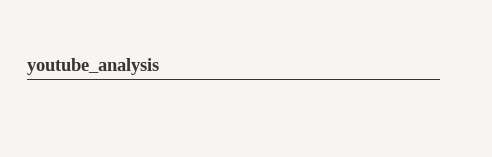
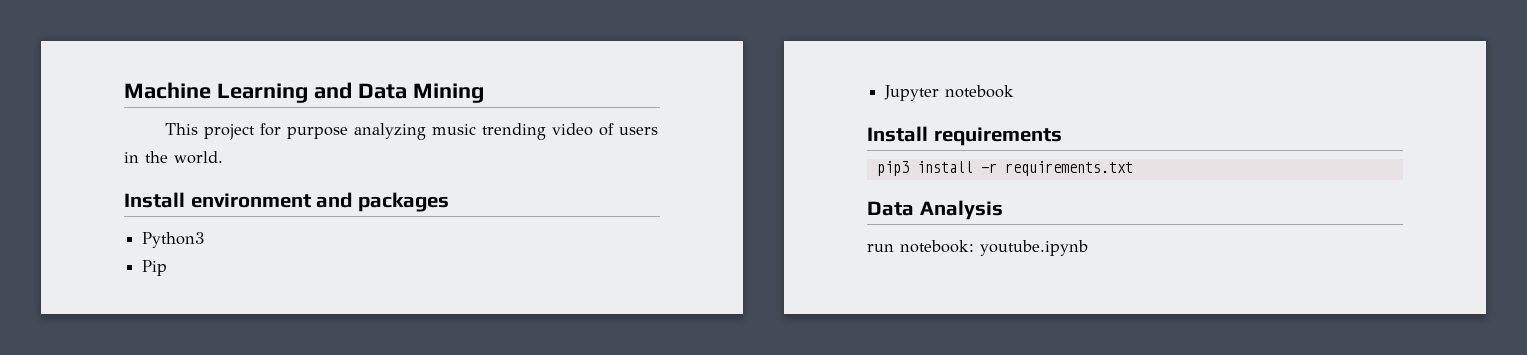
- youtube_analysis
+ Machine Learning and Data Mining
+ This project for purpose analyzing music trending video of users in the world.
+ Install environment and packages
+ Python3
+ Pip
+ Jupyter notebook
+ Install requirements
+ pip3 install -r requirements.txt
+ Data Analysis
+ run notebook: youtube.ipynb

